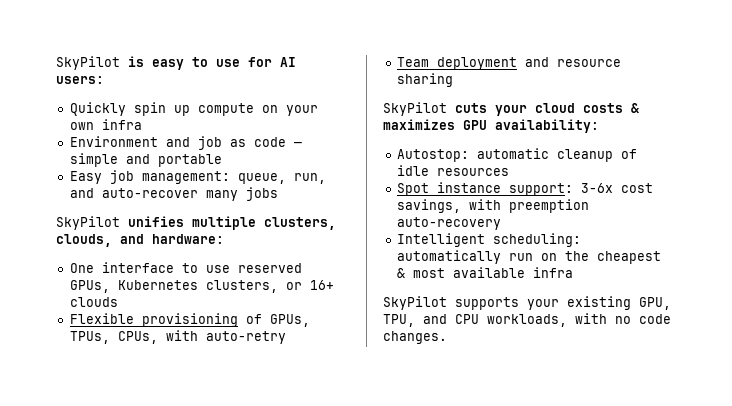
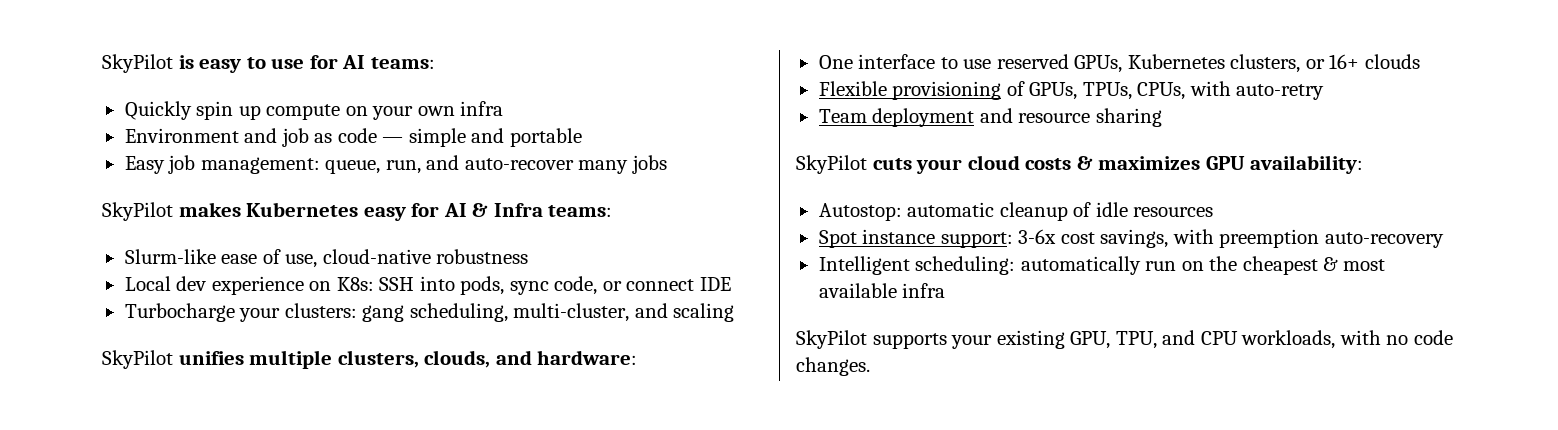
- SkyPilot is easy to use for AI users:
+ SkyPilot is easy to use for AI teams:
+ SkyPilot makes Kubernetes easy for AI & Infra teams:
+ Slurm-like ease of use, cloud-native robustness
+ Local dev experience on K8s: SSH into pods, sync code, or connect IDE
+ Turbocharge your clusters: gang scheduling, multi-cluster, and scaling

